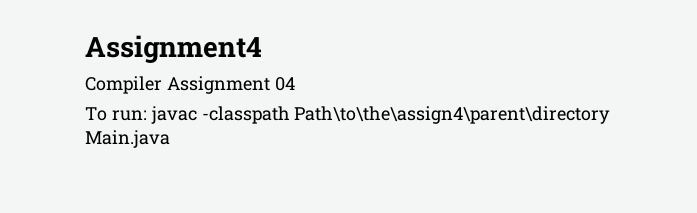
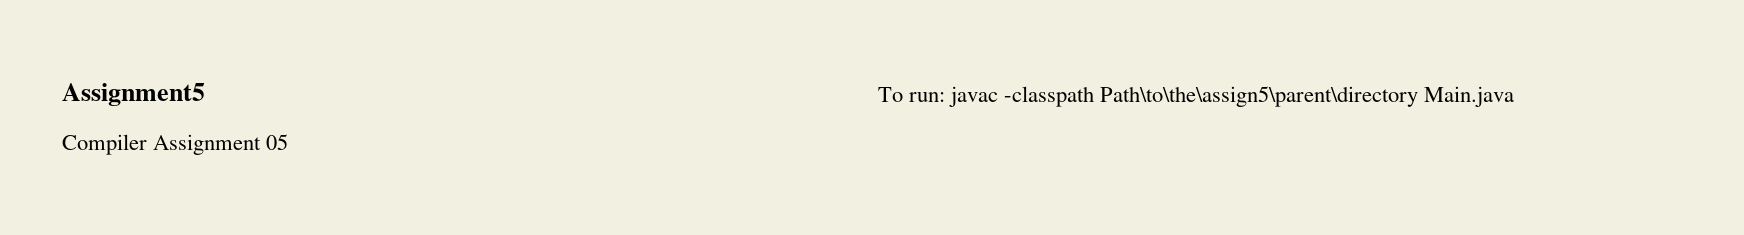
- Assignment4
+ Assignment5
- Compiler Assignment 04
+ Compiler Assignment 05
- To run: javac -classpath Path\to\the\assign4\parent\directory Main.java
+ To run: javac -classpath Path\to\the\assign5\parent\directory Main.java

